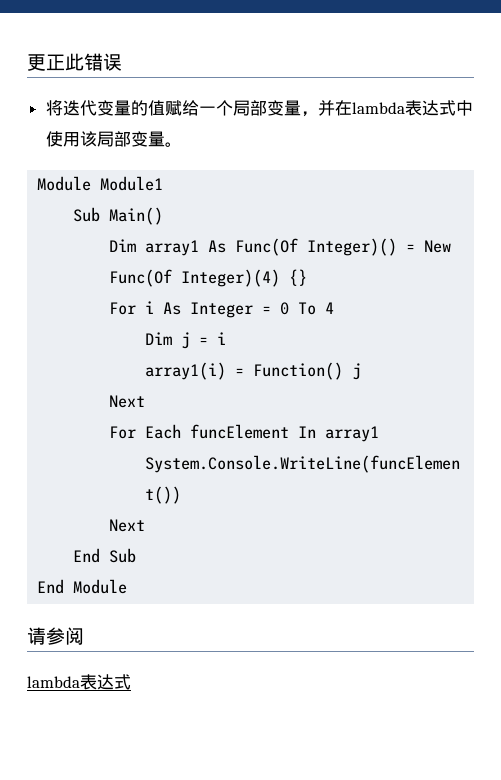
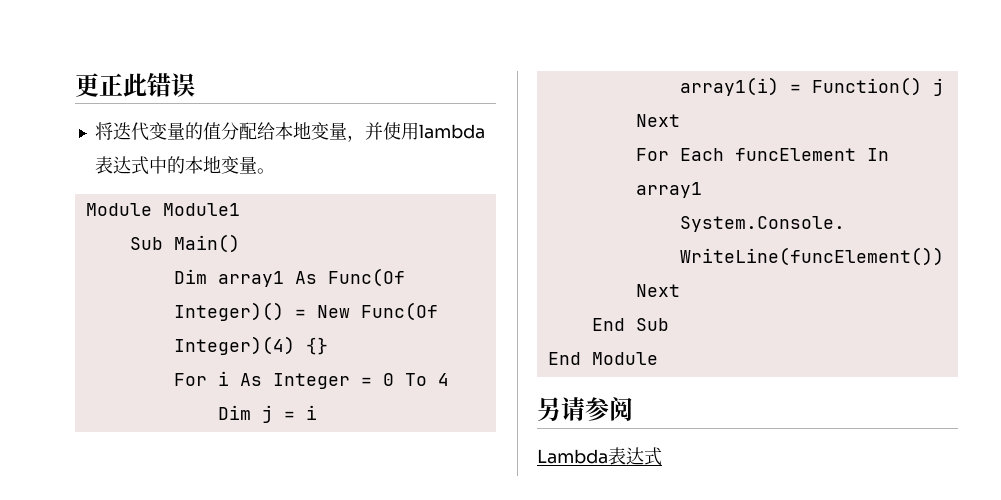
- 将迭代变量的值赋给一个局部变量，并在lambda表达式中使用该局部变量。
+ 将迭代变量的值分配给本地变量，并使用lambda表达式中的本地变量。
- 请参阅
- lambda表达式
+ 另请参阅
+ Lambda表达式

